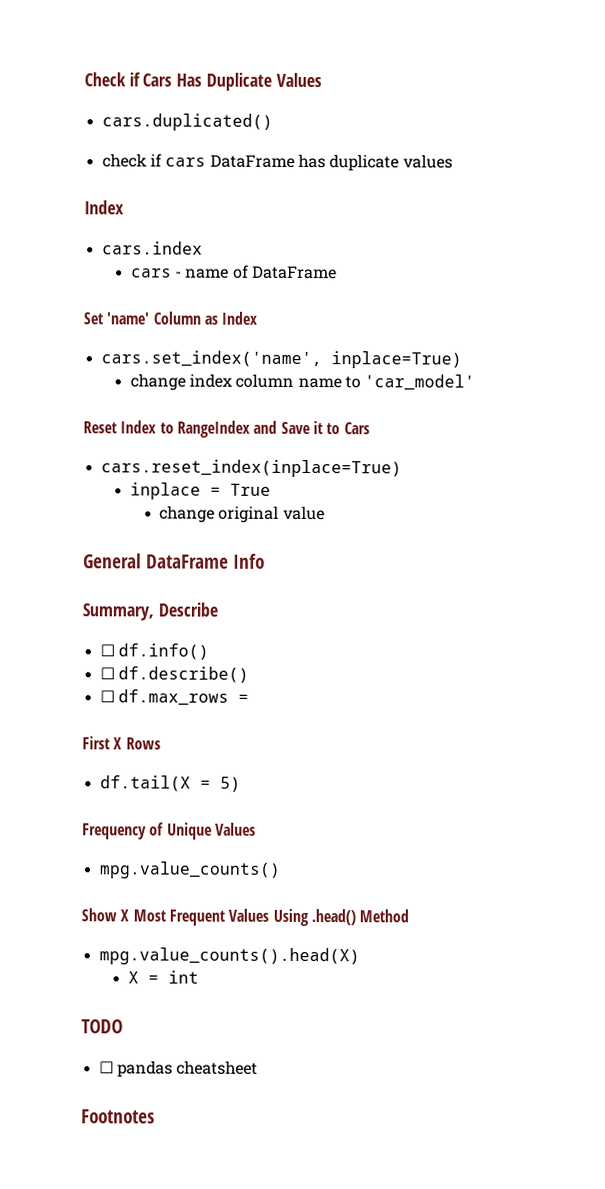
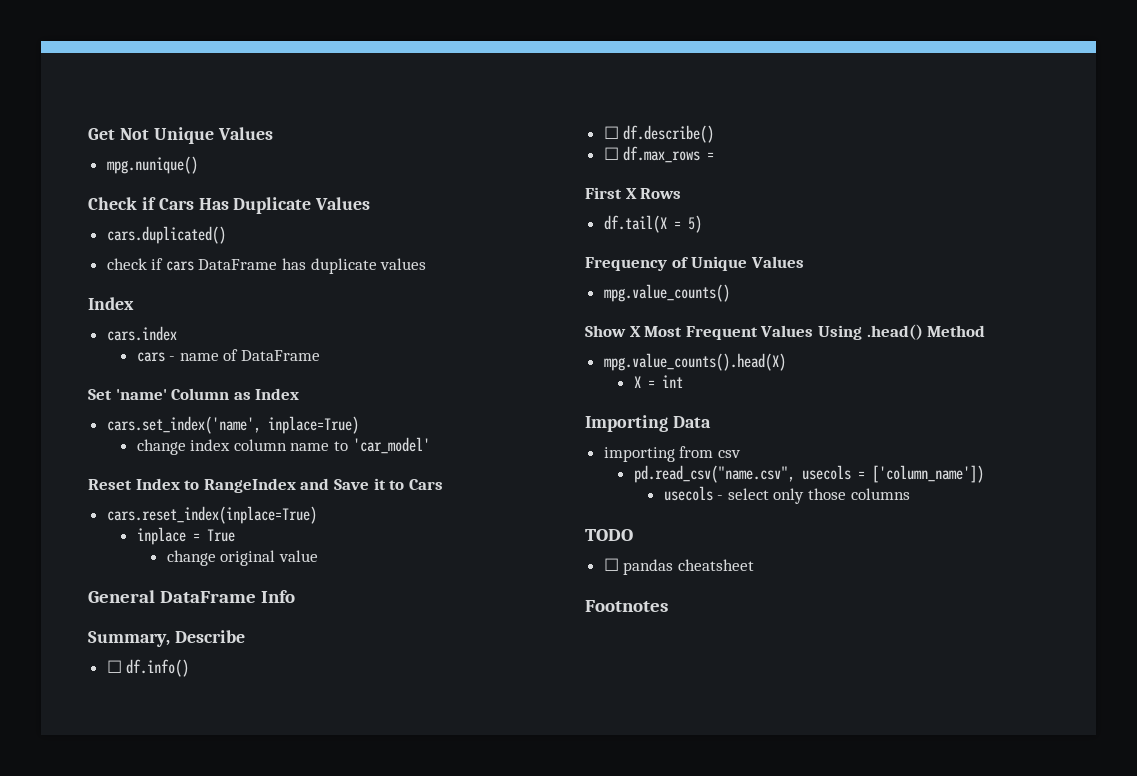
+ Get Not Unique Values
+ mpg.nunique()
+ Importing Data
+ importing from csv
+ pd.read_csv("name.csv", usecols = ['column_name'])
+ usecols - select only those columns

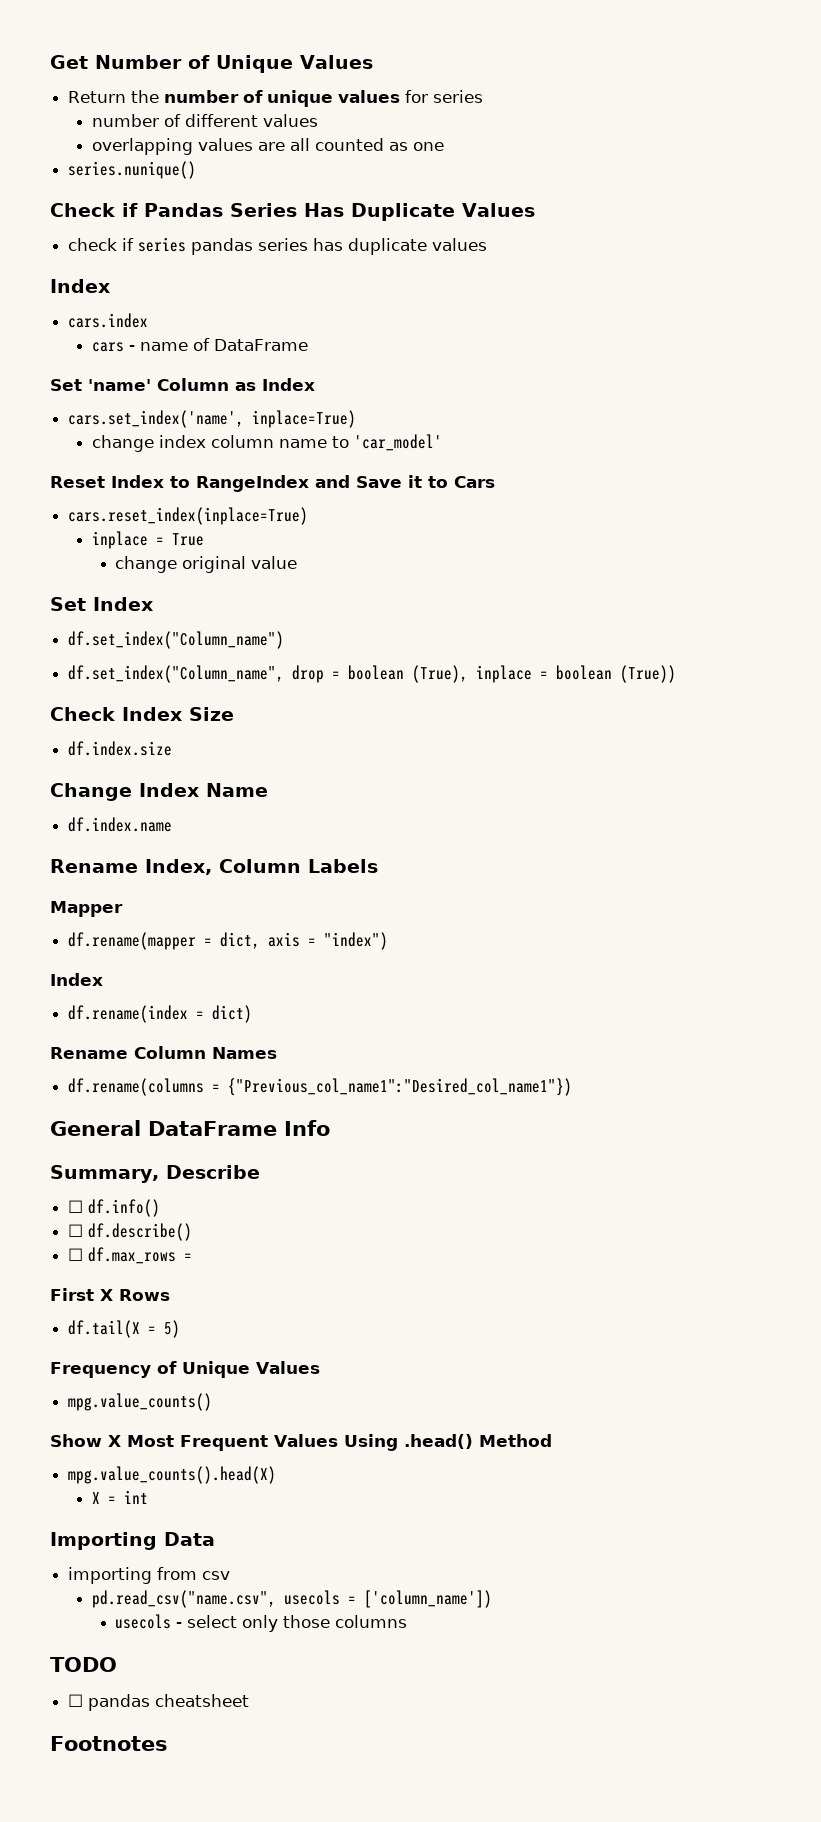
- Get Not Unique Values
- mpg.nunique()
+ Get Number of Unique Values
+ Return the number of unique values for series
+ number of different values
+ overlapping values are all counted as one
+ series.nunique()
- Check if Cars Has Duplicate Values
+ Check if Pandas Series Has Duplicate Values
- cars.duplicated()
- check if cars DataFrame has duplicate values
+ check if series pandas series has duplicate values
+ Set Index
+ df.set_index("Column_name")
+ df.set_index("Column_name", drop = boolean (True), inplace = boolean (True))
+ Check Index Size
+ df.index.size
+ Change Index Name
+ df.index.name
+ Rename Index, Column Labels
+ Mapper
+ df.rename(mapper = dict, axis = "index")
+ Index
+ df.rename(index = dict)
+ Rename Column Names
+ df.rename(columns = {"Previous_col_name1":"Desired_col_name1"})

